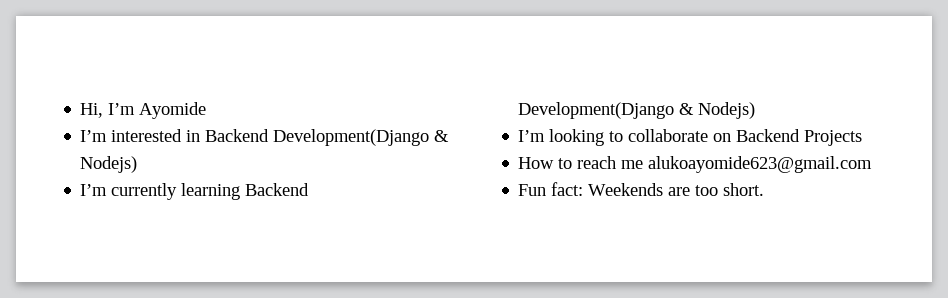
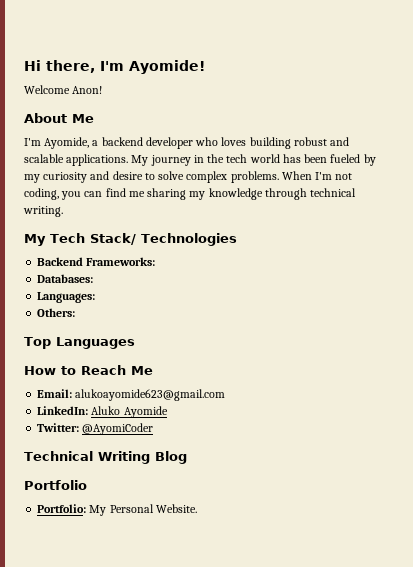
- Hi, I’m Ayomide
- I’m interested in Backend Development(Django & Nodejs)
- I’m currently learning Backend Development(Django & Nodejs)
- I’m looking to collaborate on Backend Projects
- How to reach me alukoayomide623@gmail.com
- Fun fact: Weekends are too short.
+ Hi there, I'm Ayomide!
+ Welcome Anon!
+ About Me
+ I'm Ayomide, a backend developer who loves building robust and scalable applications. My journey in the tech world has been fueled by my curiosity and desire to solve complex problems. When I'm not coding, you can find me sharing my knowledge through technical writing.
+ My Tech Stack/ Technologies
+ Backend Frameworks:
+ Databases:
+ Languages:
+ Others:
+ Top Languages
+ How to Reach Me
+ Email: alukoayomide623@gmail.com
+ LinkedIn: Aluko Ayomide
+ Twitter: @AyomiCoder
+ Technical Writing Blog
+ Portfolio
+ Portfolio: My Personal Website.

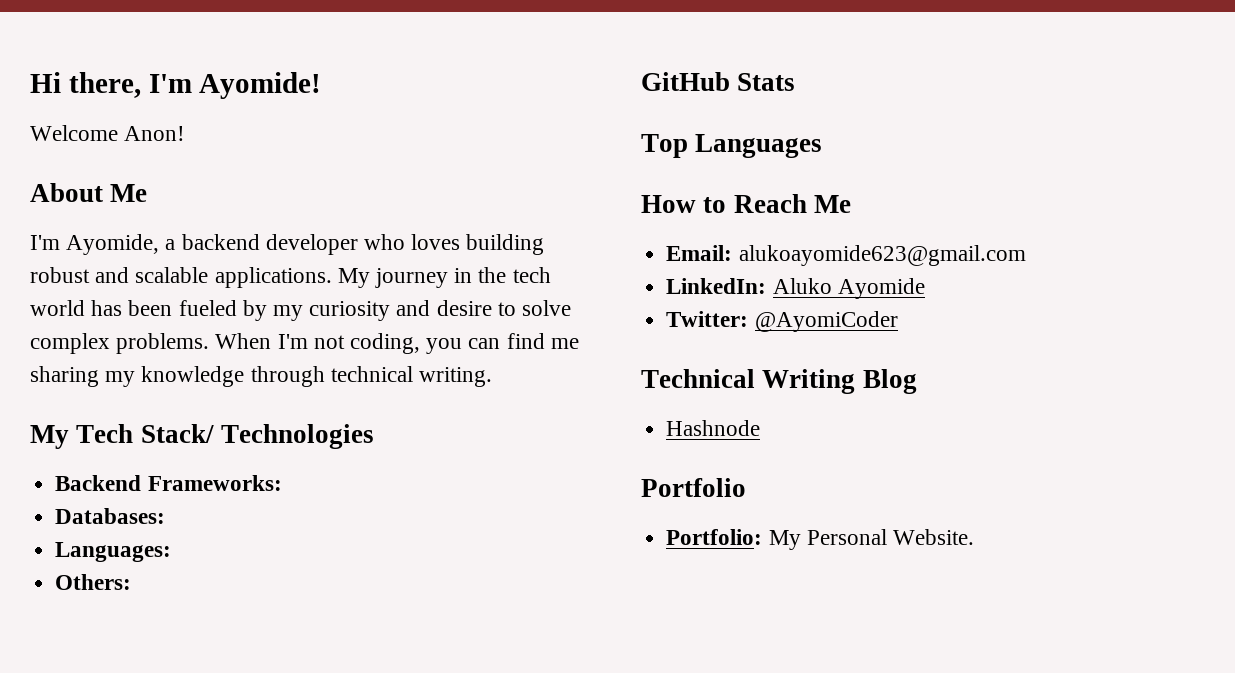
+ GitHub Stats
+ Hashnode

